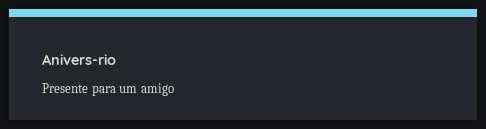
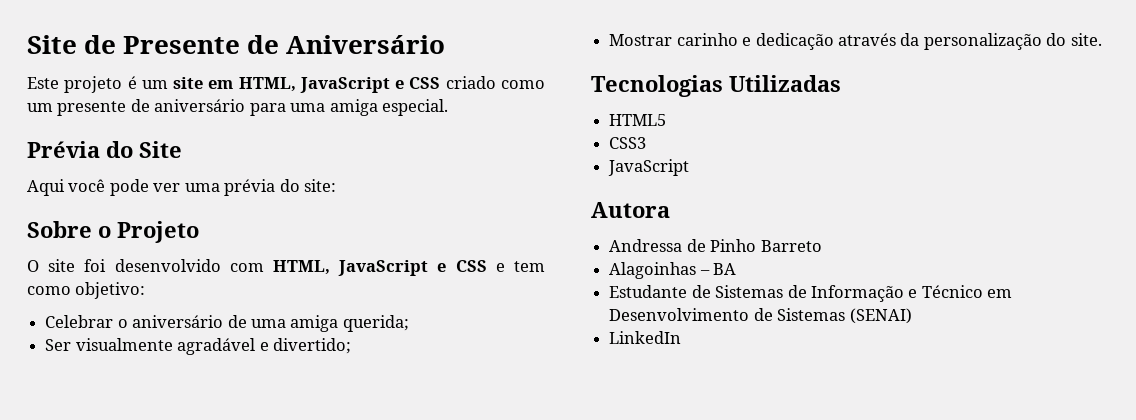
- Anivers-rio
- Presente para um amigo
+ Site de Presente de Aniversário
+ Este projeto é um site em HTML, JavaScript e CSS criado como um presente de aniversário para uma amiga especial.
+ Prévia do Site
+ Aqui você pode ver uma prévia do site:
+ Sobre o Projeto
+ O site foi desenvolvido com HTML, JavaScript e CSS e tem como objetivo:
+ Celebrar o aniversário de uma amiga querida;
+ Ser visualmente agradável e divertido;
+ Mostrar carinho e dedicação através da personalização do site.
+ Tecnologias Utilizadas
+ HTML5
+ CSS3
+ JavaScript
+ Autora
+ Andressa de Pinho Barreto
+ Alagoinhas – BA
+ Estudante de Sistemas de Informação e Técnico em Desenvolvimento de Sistemas (SENAI)
+ LinkedIn

